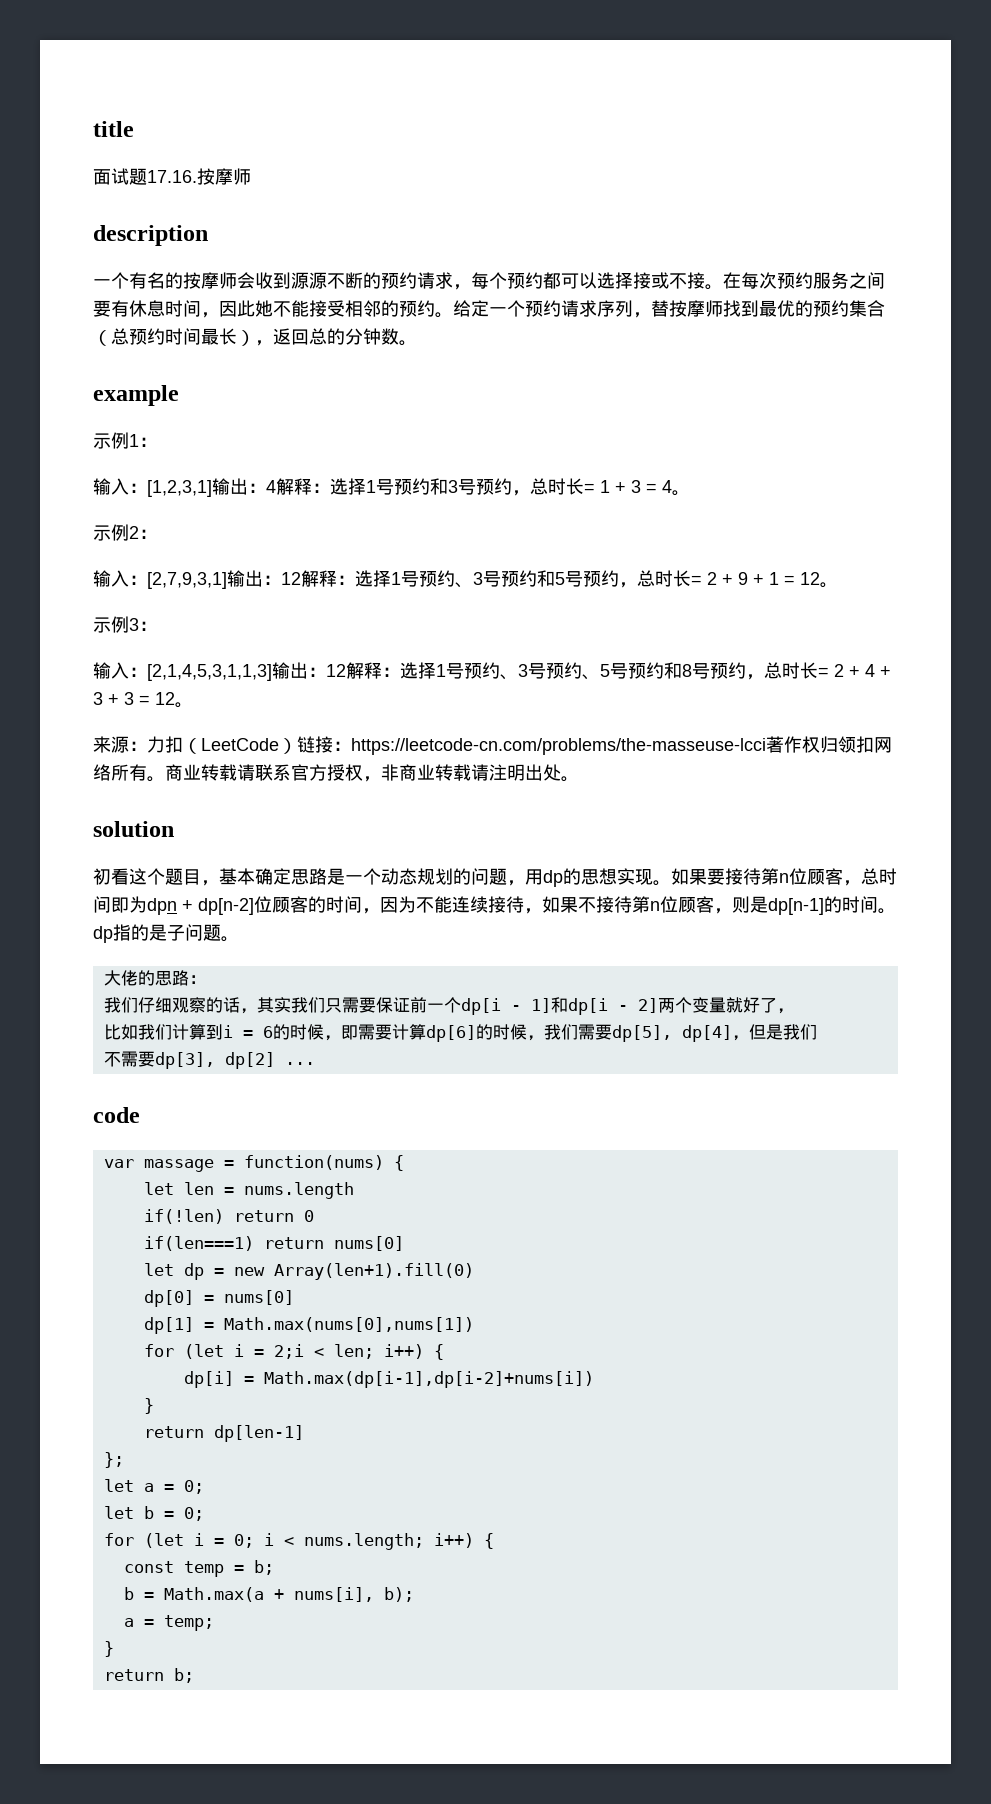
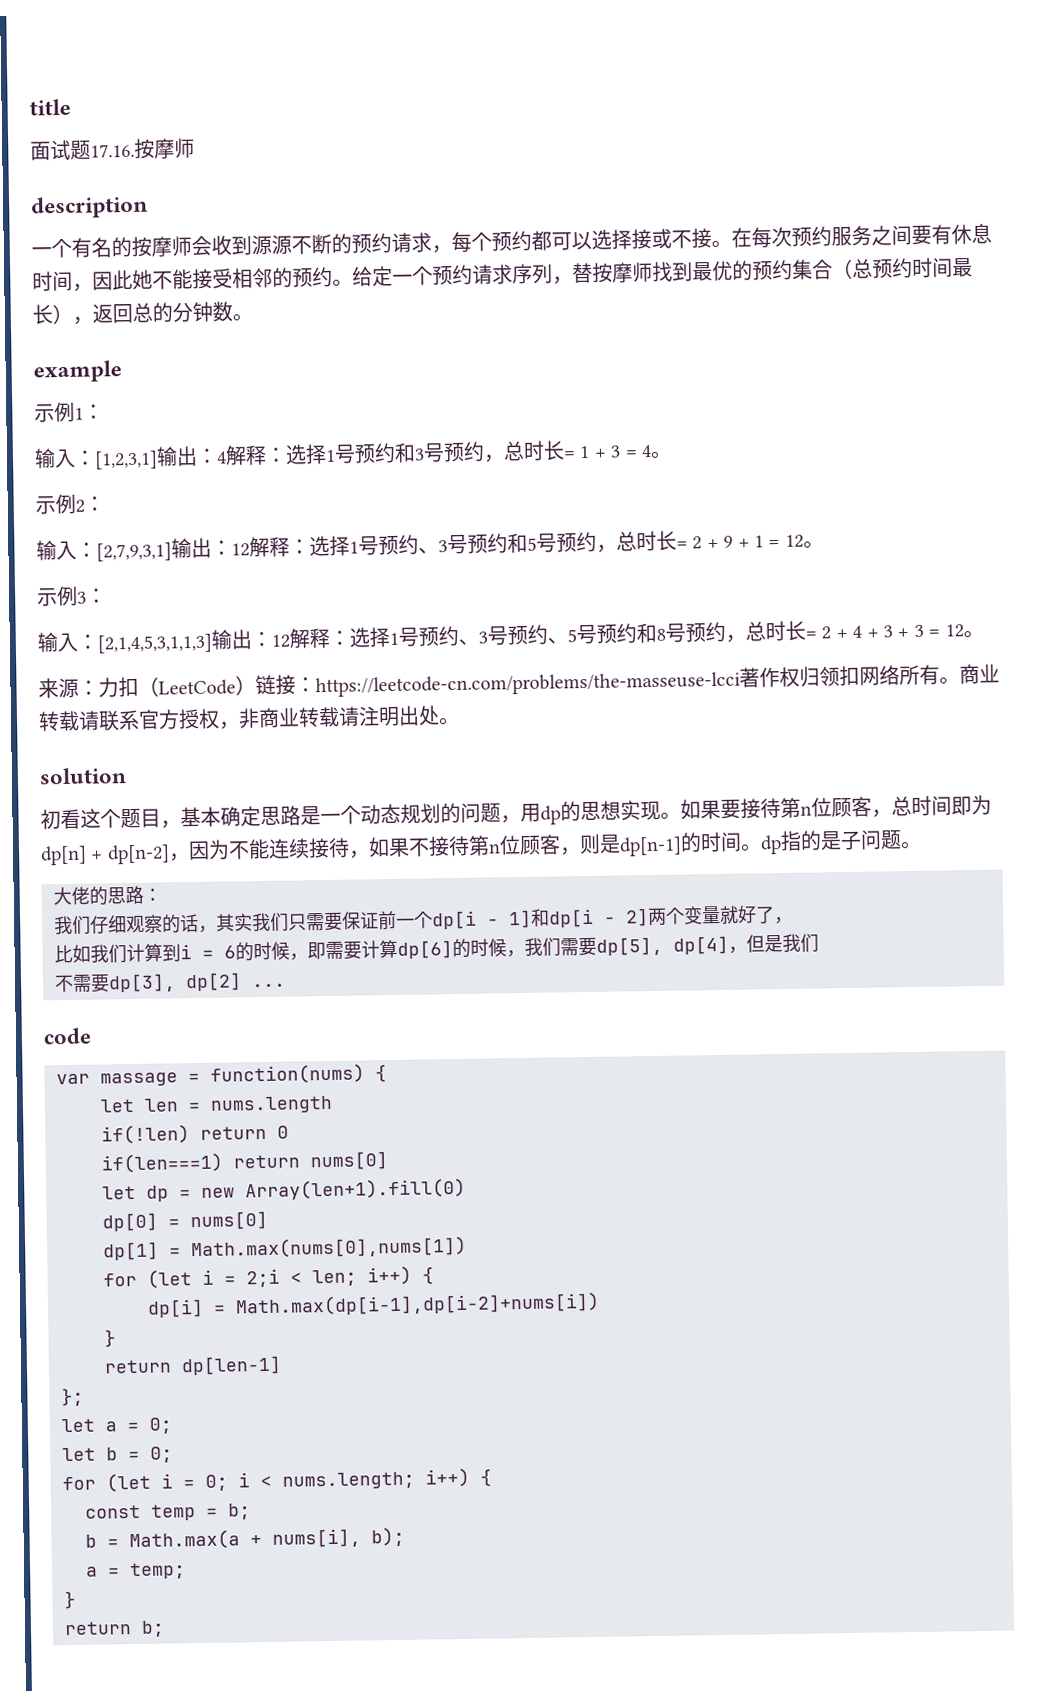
- 如果要接待第n位顾客，总时间即为dpn + dp[n-2]位顾客的时间，因为不能连续接待，如果不接待第n位顾客，则是dp[n-1]的时间。dp指的是子问题。
+ 如果要接待第n位顾客，总时间即为dp[n] + dp[n-2]，因为不能连续接待，如果不接待第n位顾客，则是dp[n-1]的时间。dp指的是子问题。

